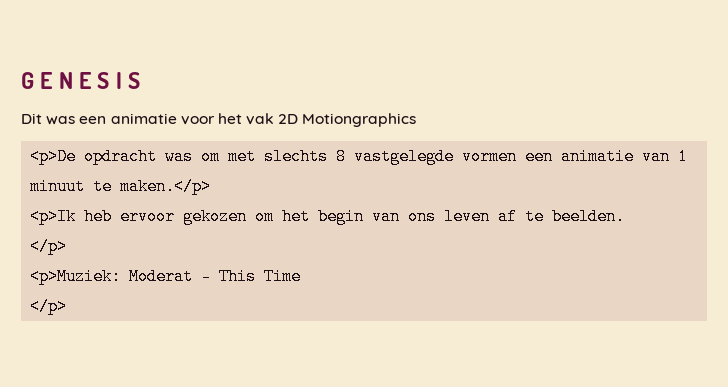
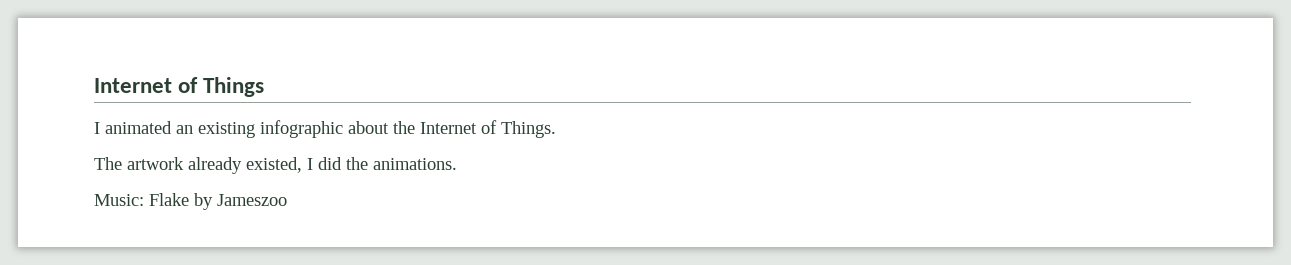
- G E N E S I S
- Dit was een animatie voor het vak 2D Motiongraphics
- <p>De opdracht was om met slechts 8 vastgelegde vormen een animatie van 1 minuut te maken.</p>
- <p>Ik heb ervoor gekozen om het begin van ons leven af te beelden.
- </p>
- <p>Muziek: Moderat - This Time
- </p>
+ Internet of Things
+ I animated an existing infographic about the Internet of Things.
+ The artwork already existed, I did the animations.
+ Music: Flake by Jameszoo

